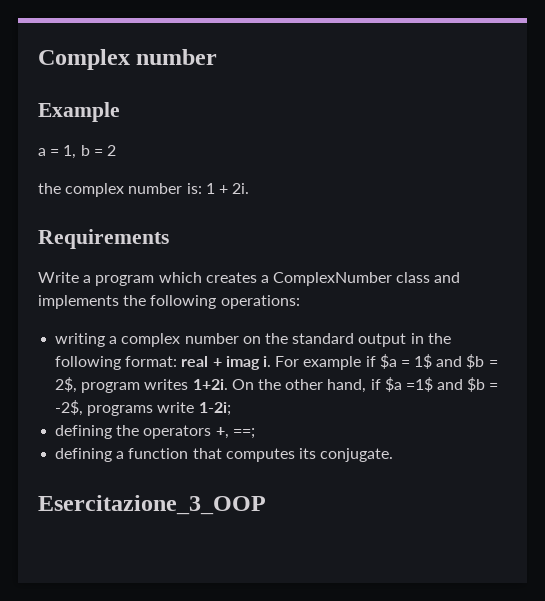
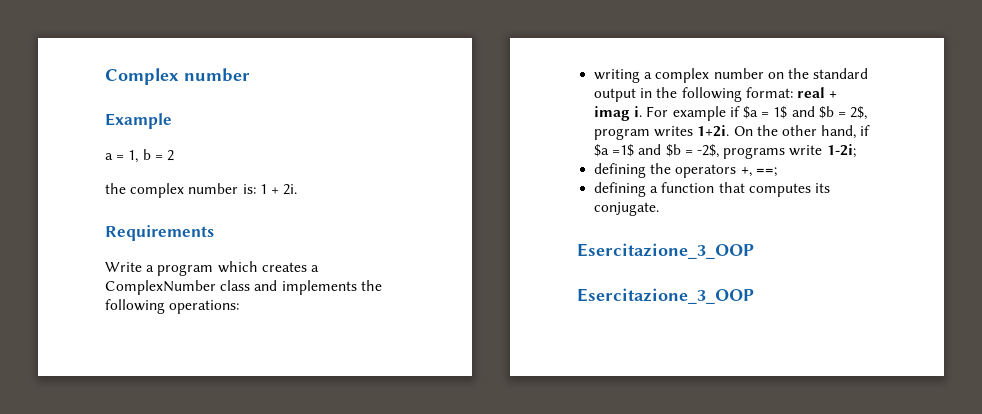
  defining a function that computes its conjugate.
+ Esercitazione_3_OOP

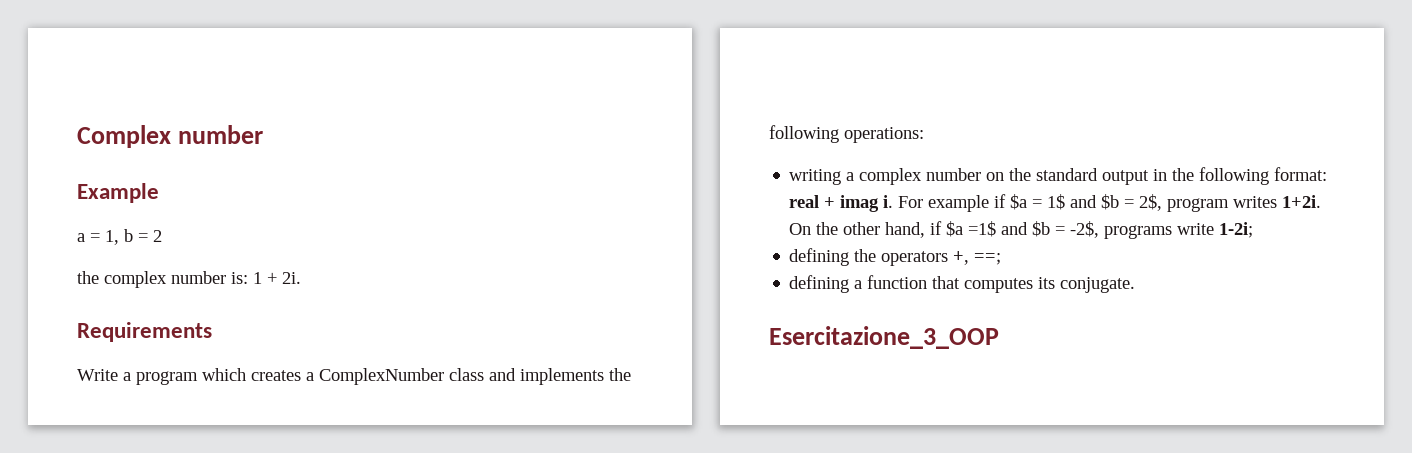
  defining a function that computes its conjugate.
- Esercitazione_3_OOP

